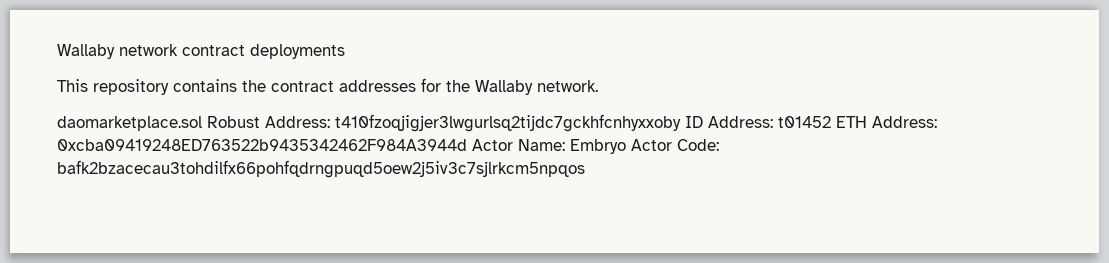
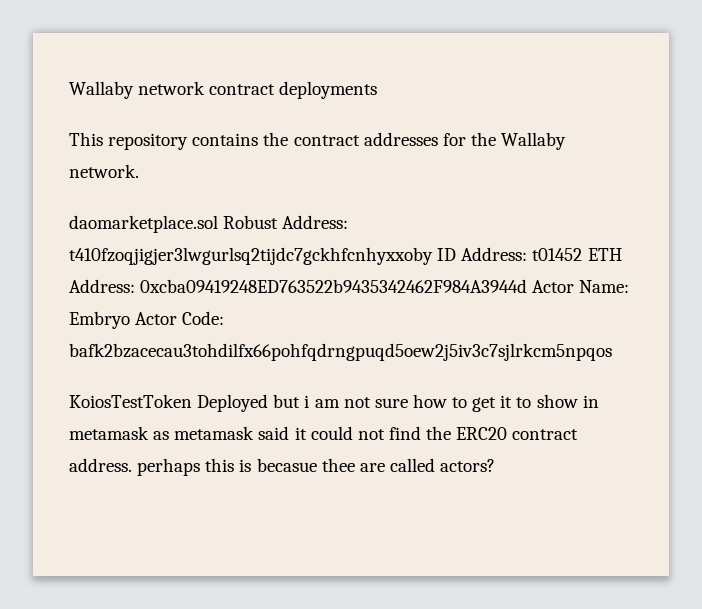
+ KoiosTestToken Deployed but i am not sure how to get it to show in metamask as metamask said it could not find the ERC20 contract address. perhaps this is becasue thee are called actors?

